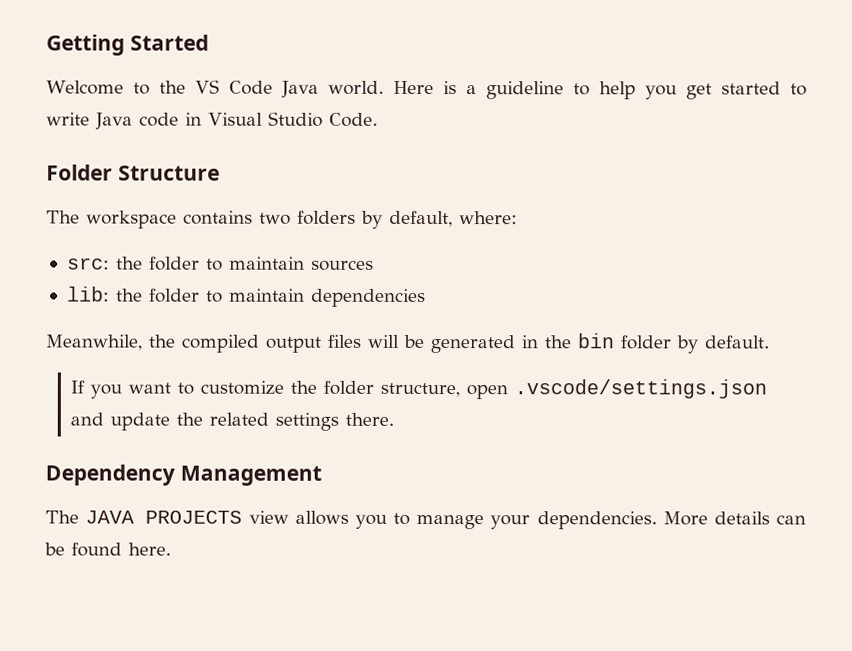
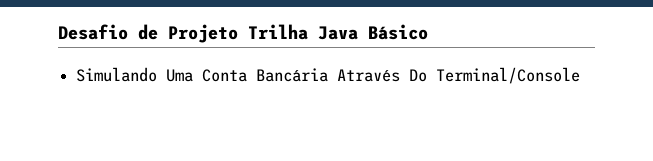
- Getting Started
- Welcome to the VS Code Java world. Here is a guideline to help you get started to write Java code in Visual Studio Code.
- Folder Structure
- The workspace contains two folders by default, where:
- src: the folder to maintain sources
- lib: the folder to maintain dependencies
- Meanwhile, the compiled output files will be generated in the bin folder by default.
- If you want to customize the folder structure, open .vscode/settings.json and update the related settings there.
- Dependency Management
- The JAVA PROJECTS view allows you to manage your dependencies. More details can be found here.
+ Desafio de Projeto Trilha Java Básico
+ Simulando Uma Conta Bancária Através Do Terminal/Console

